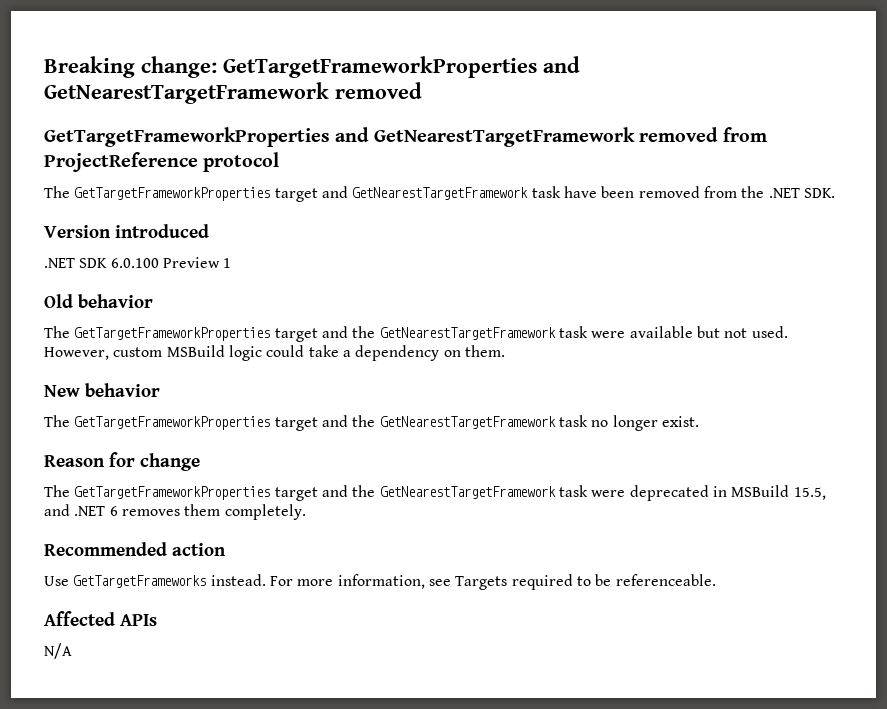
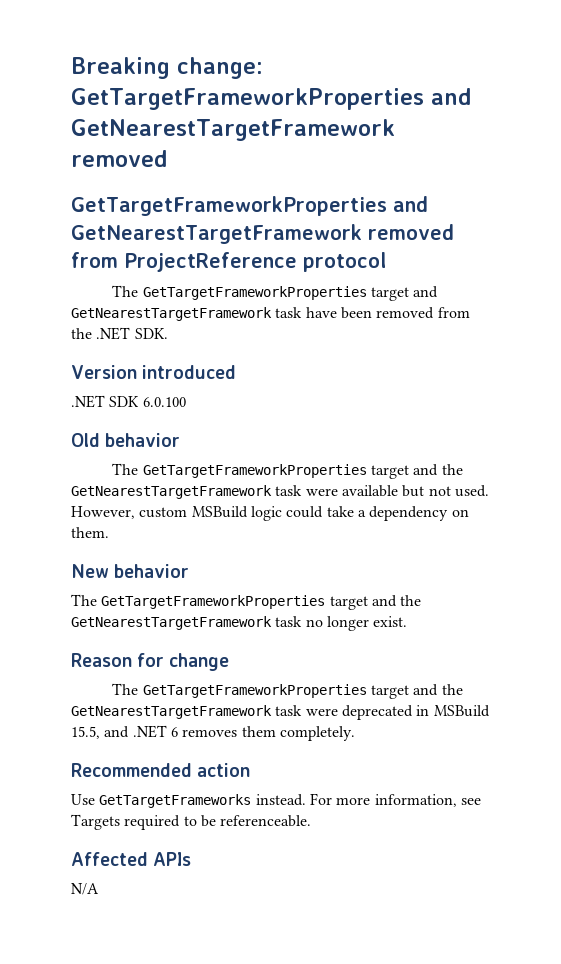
- .NET SDK 6.0.100 Preview 1
+ .NET SDK 6.0.100

